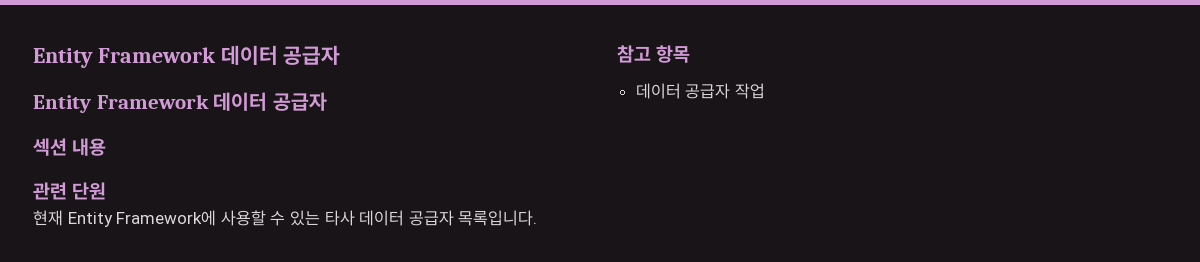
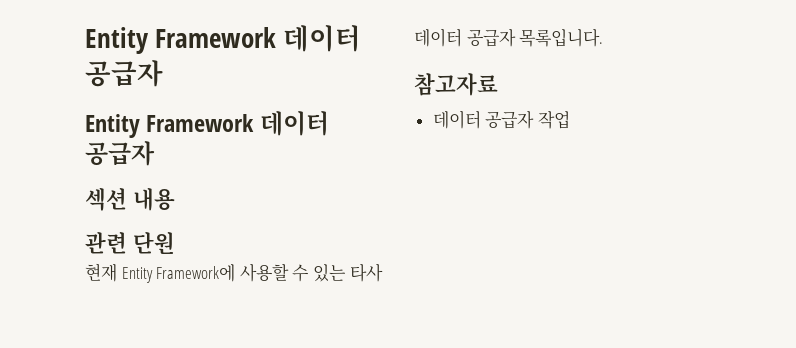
- 참고 항목
+ 참고자료

